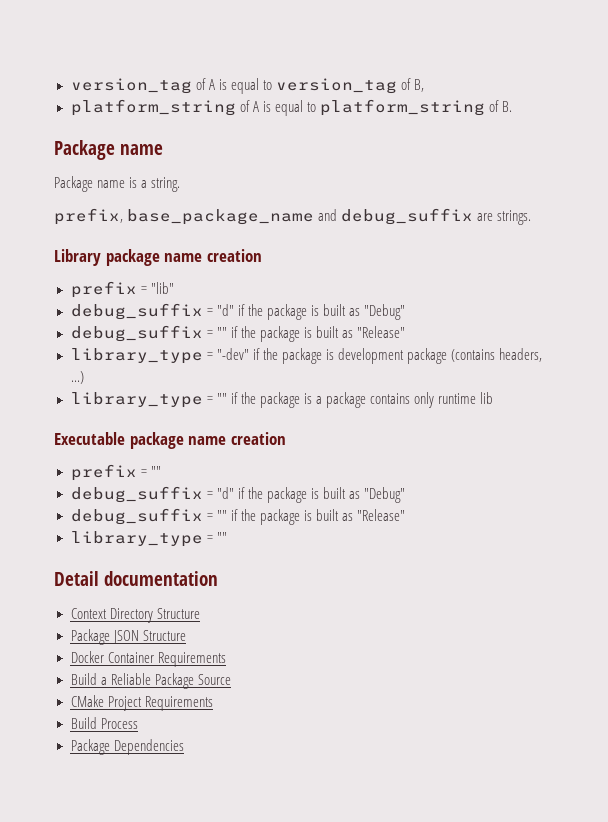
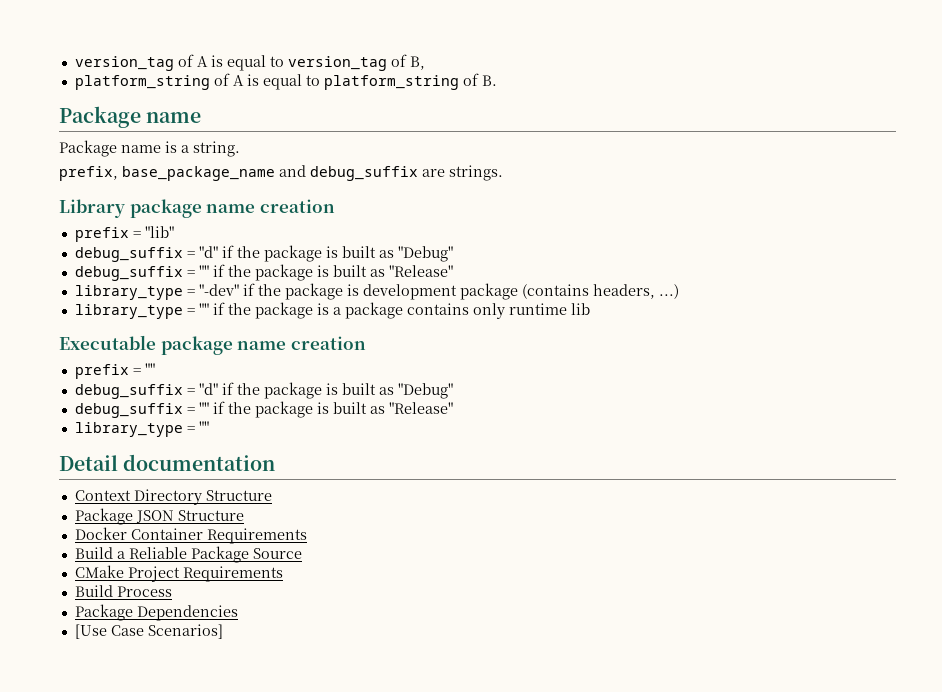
+ [Use Case Scenarios]

